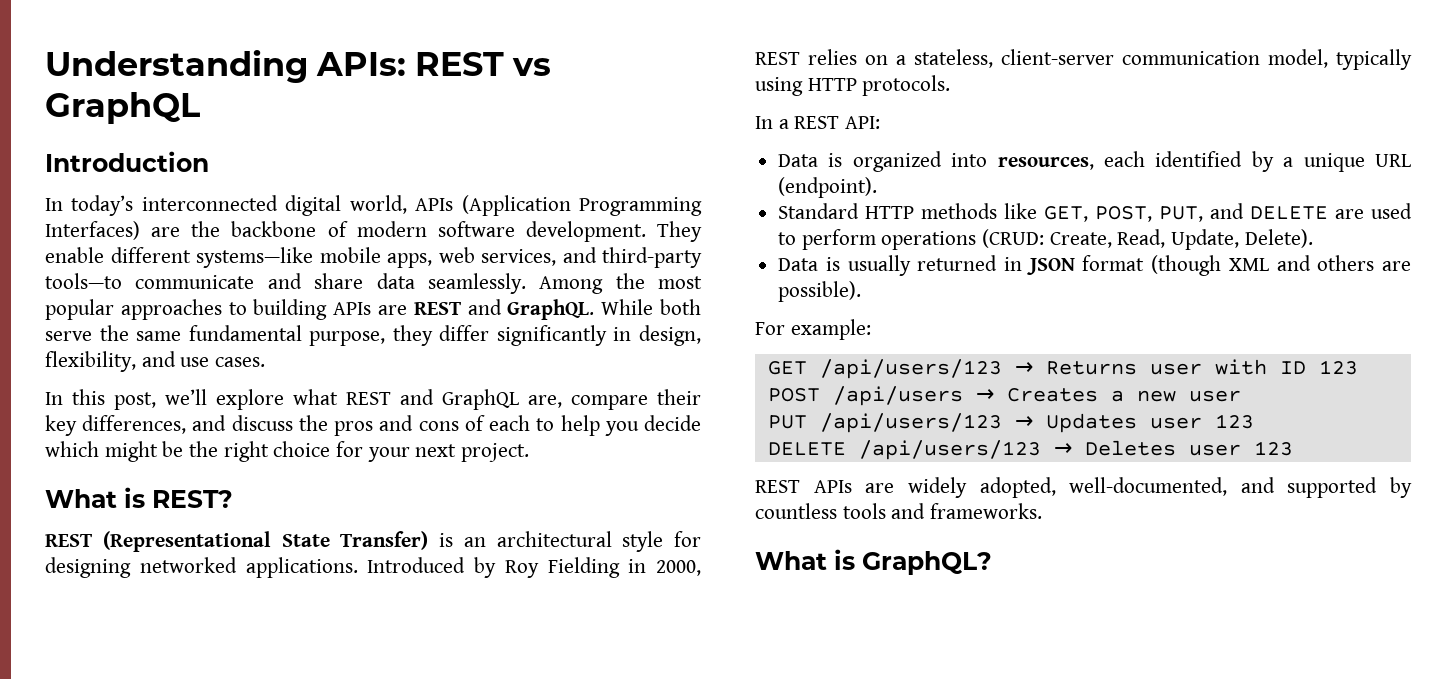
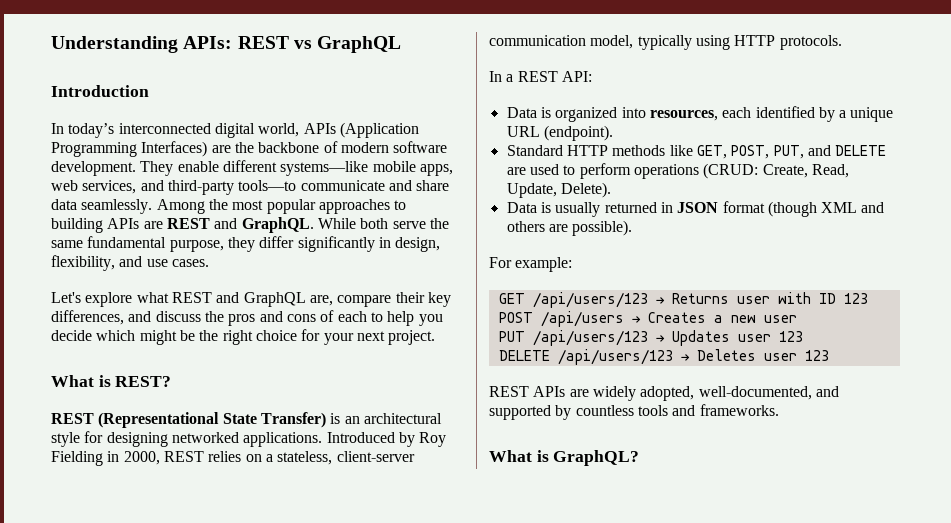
- In this post, we’ll explore what REST and GraphQL are, compare their key differences, and discuss the pros and cons of each to help you decide which might be the right choice for your next project.
+ Let's explore what REST and GraphQL are, compare their key differences, and discuss the pros and cons of each to help you decide which might be the right choice for your next project.

